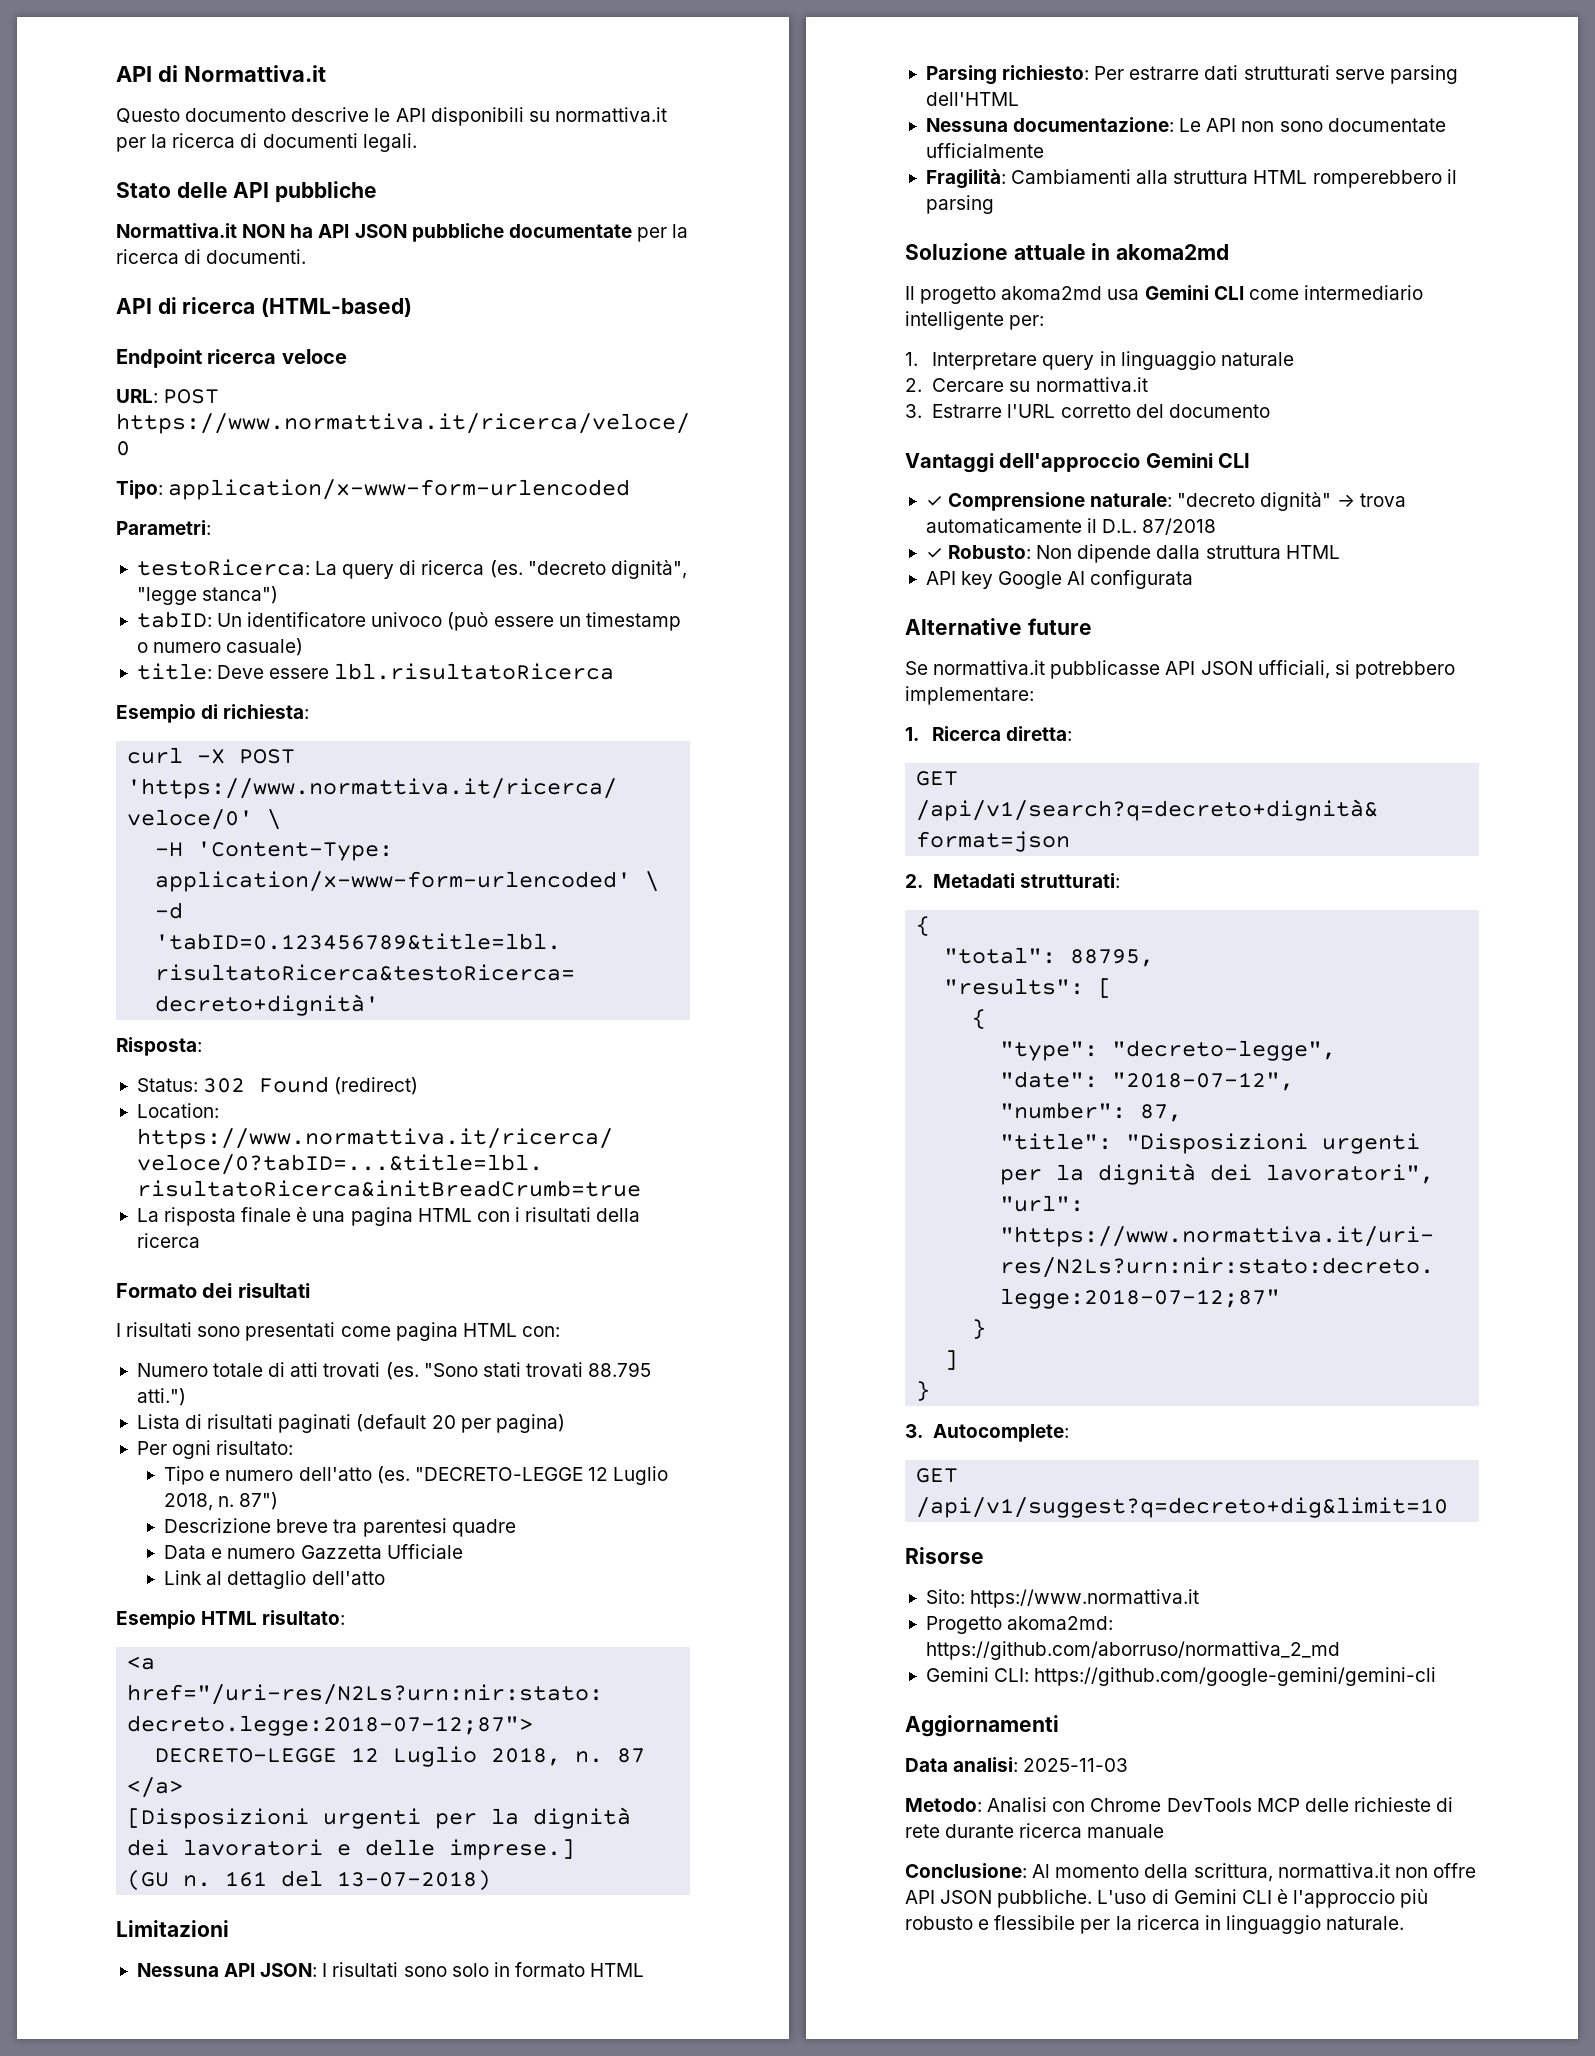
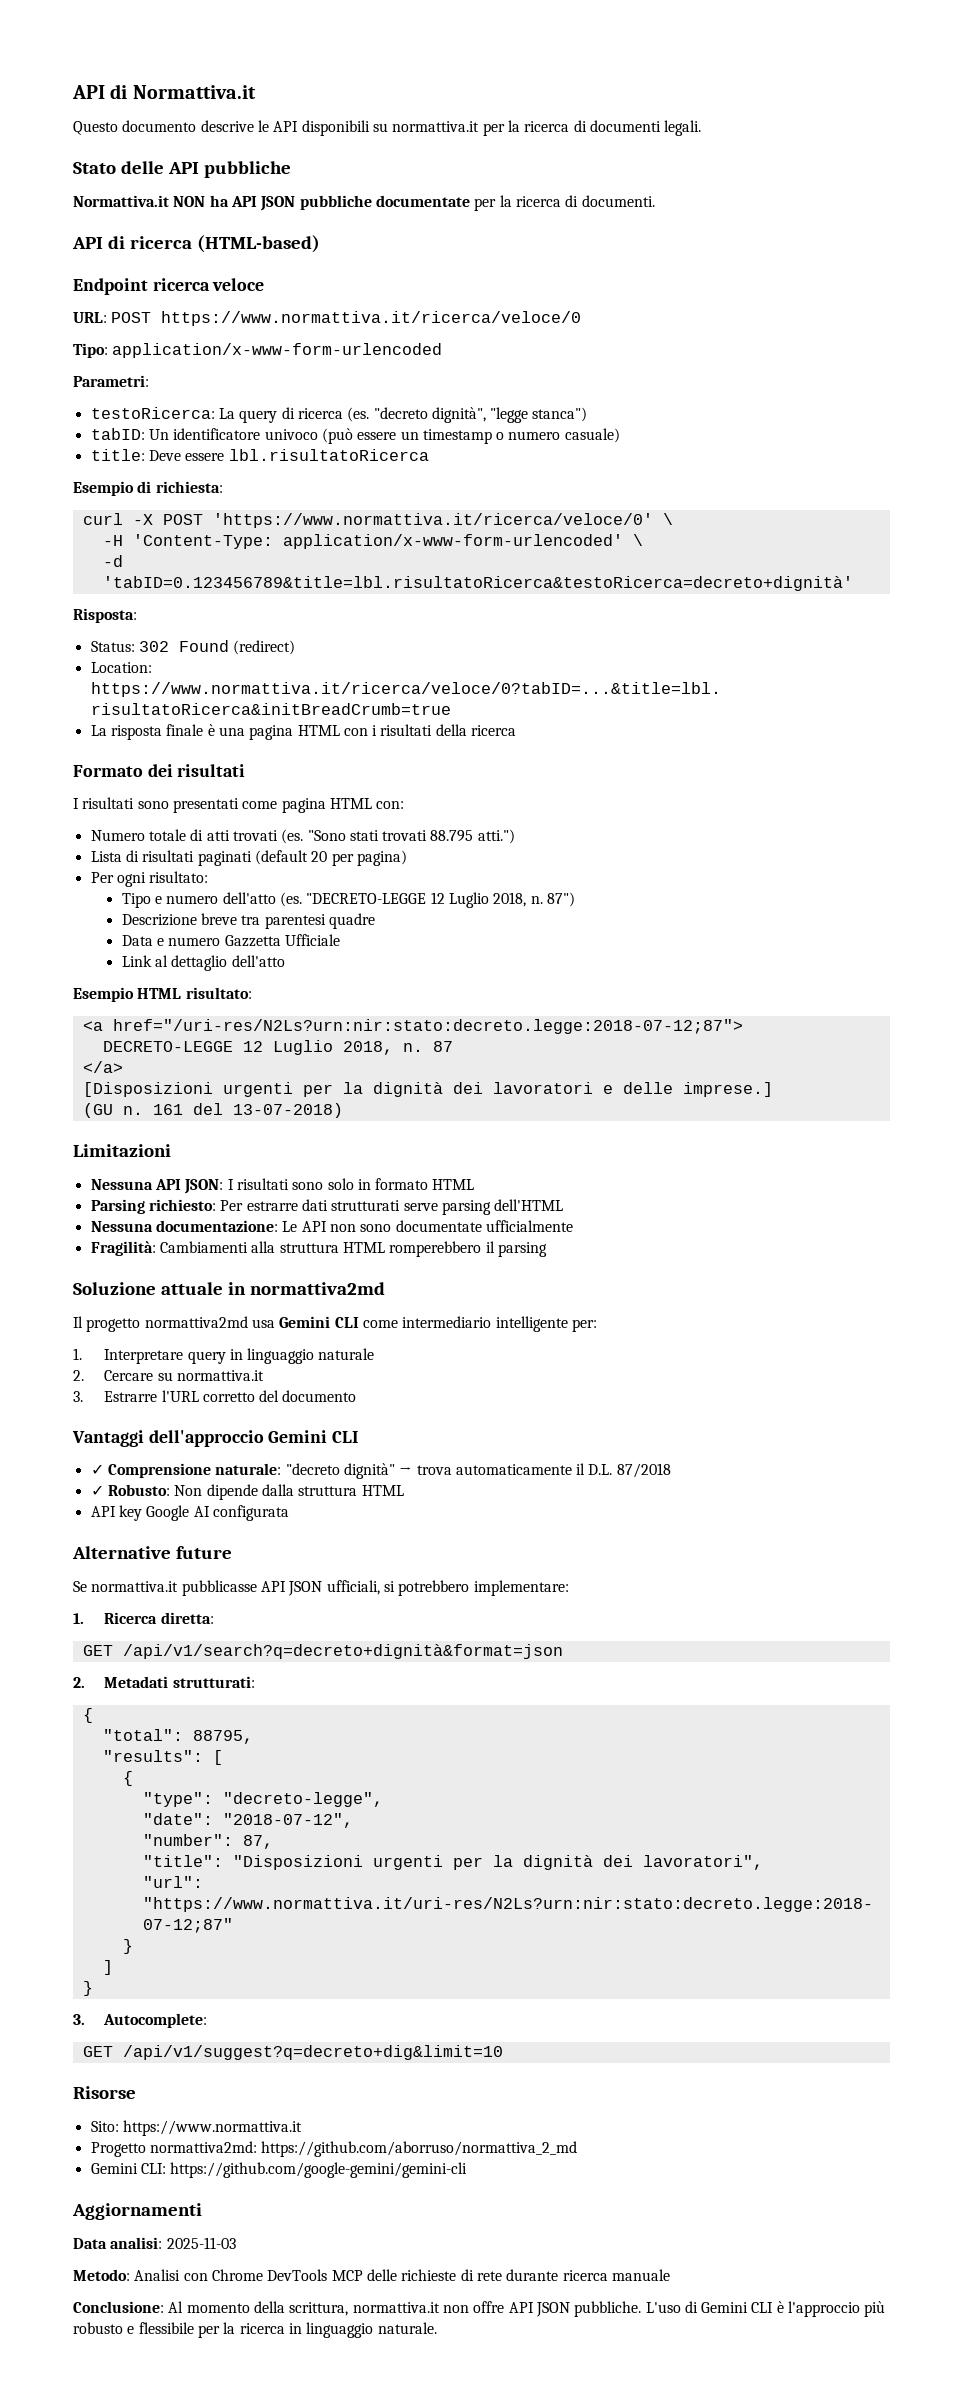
- Soluzione attuale in akoma2md
+ Soluzione attuale in normattiva2md
- Il progetto akoma2md usa Gemini CLI come intermediario intelligente per:
+ Il progetto normattiva2md usa Gemini CLI come intermediario intelligente per:
- Progetto akoma2md: https://github.com/aborruso/normattiva_2_md
+ Progetto normattiva2md: https://github.com/aborruso/normattiva_2_md

